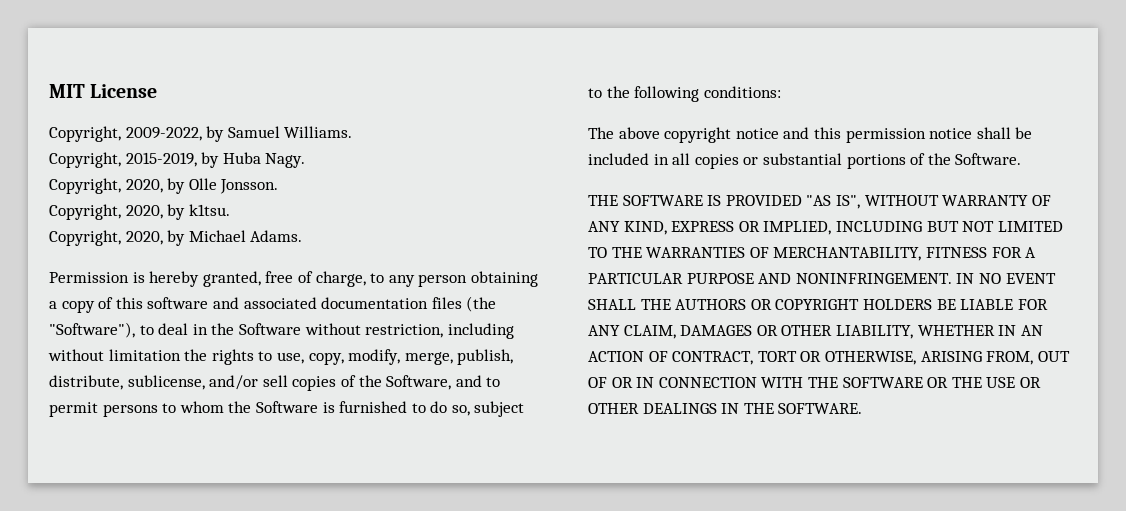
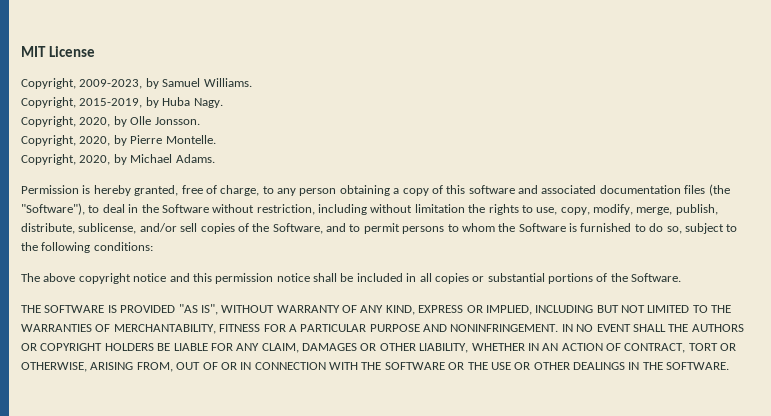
- Copyright, 2009-2022, by Samuel Williams.
+ Copyright, 2009-2023, by Samuel Williams.
- Copyright, 2020, by k1tsu.
+ Copyright, 2020, by Pierre Montelle.

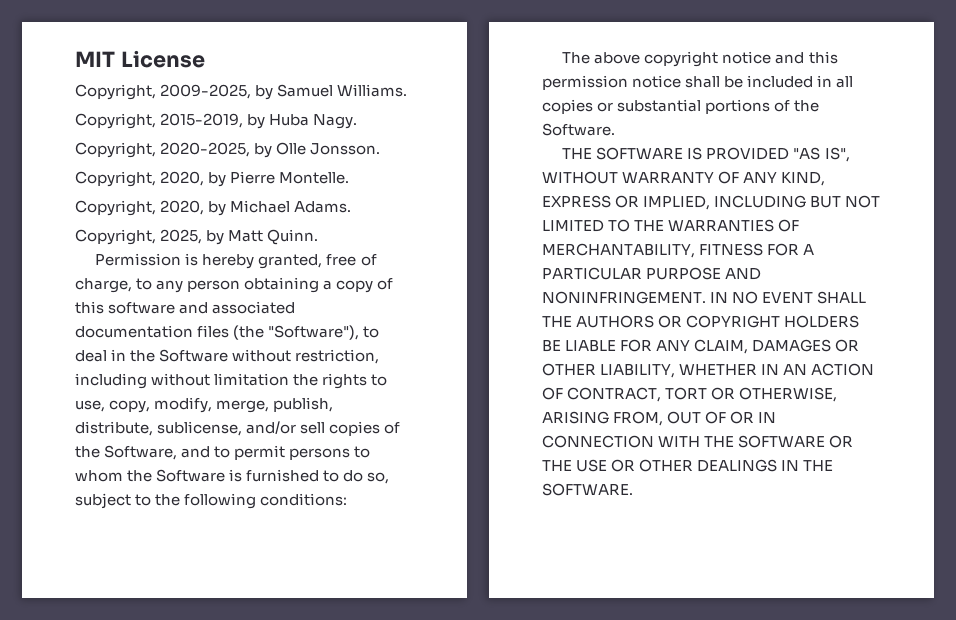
- Copyright, 2009-2023, by Samuel Williams.
+ Copyright, 2009-2025, by Samuel Williams.
- Copyright, 2020, by Olle Jonsson.
+ Copyright, 2020-2025, by Olle Jonsson.
+ Copyright, 2025, by Matt Quinn.

